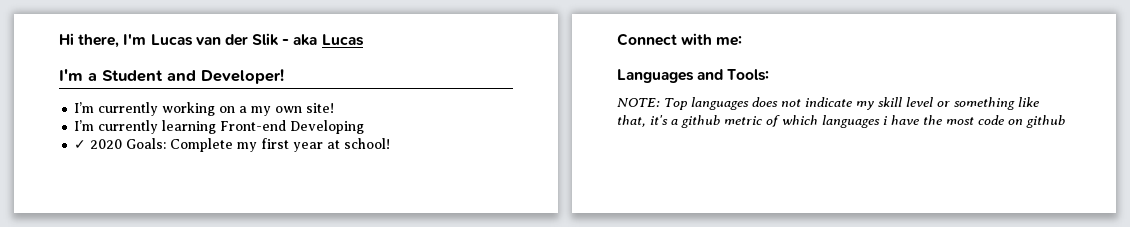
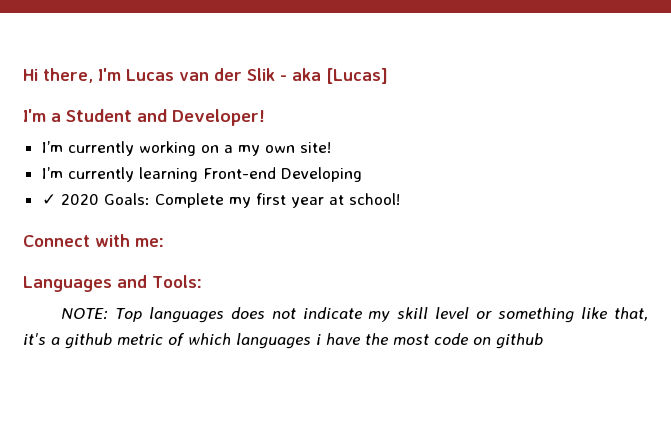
- Hi there, I'm Lucas van der Slik - aka Lucas
+ Hi there, I'm Lucas van der Slik - aka [Lucas]

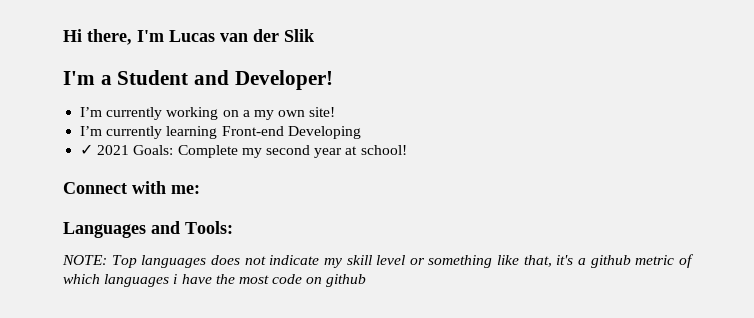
- Hi there, I'm Lucas van der Slik - aka [Lucas]
+ Hi there, I'm Lucas van der Slik
- ✓ 2020 Goals: Complete my first year at school!
+ ✓ 2021 Goals: Complete my second year at school!

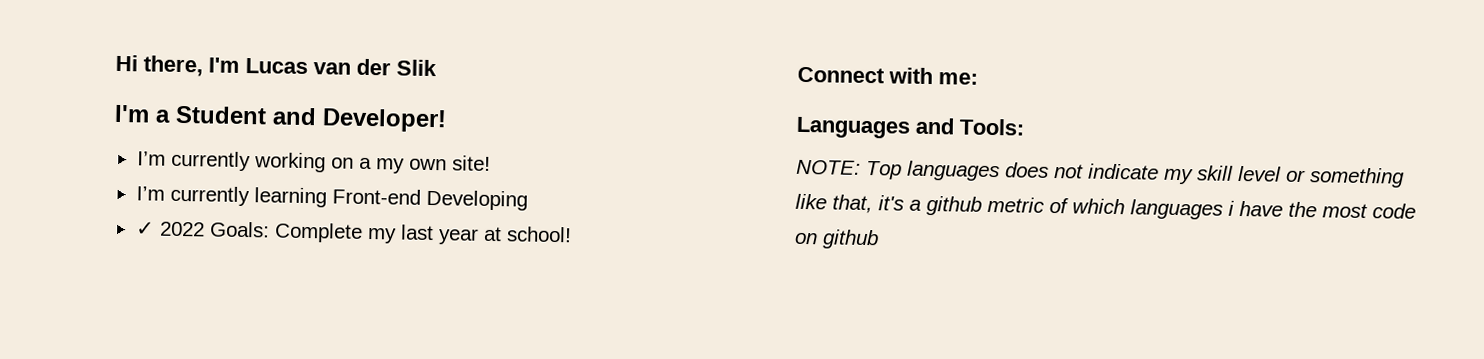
- ✓ 2021 Goals: Complete my second year at school!
+ ✓ 2022 Goals: Complete my last year at school!

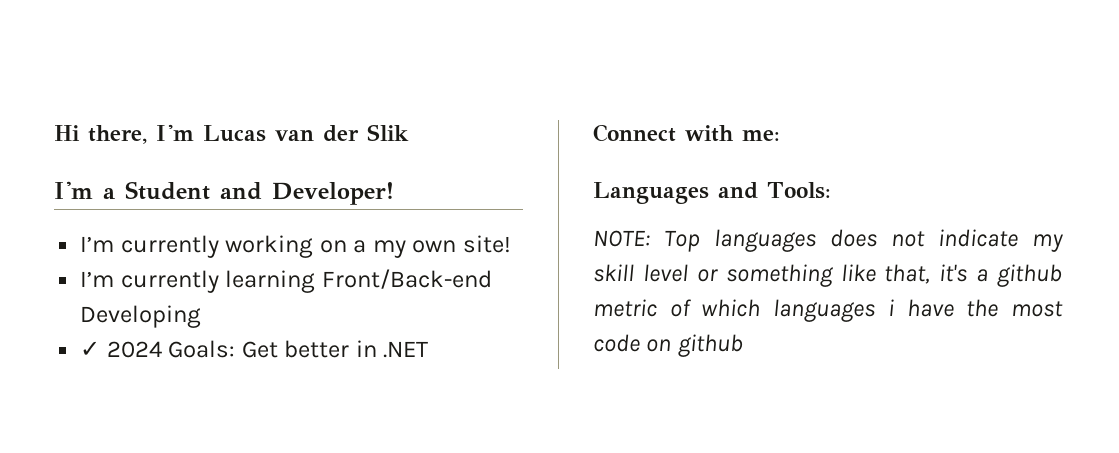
- I’m currently learning Front-end Developing
+ I’m currently learning Front/Back-end Developing
- ✓ 2022 Goals: Complete my last year at school!
+ ✓ 2024 Goals: Get better in .NET

